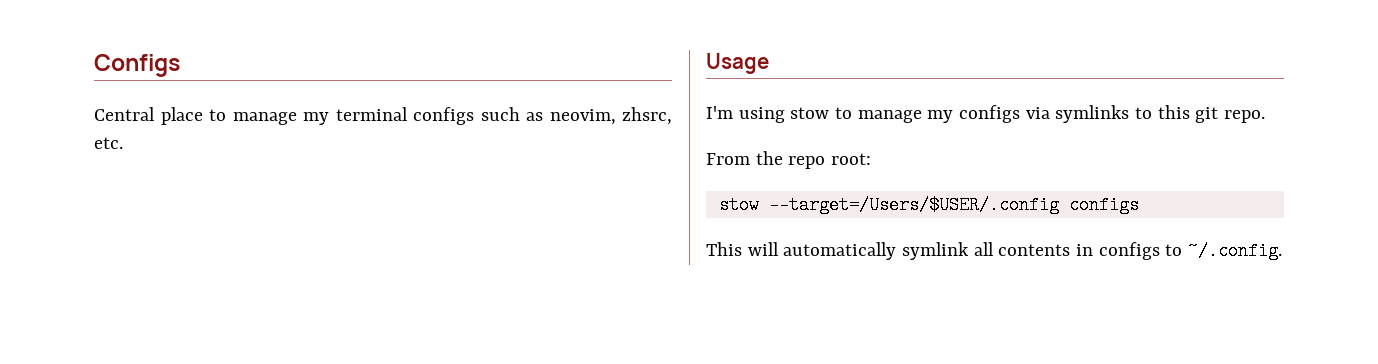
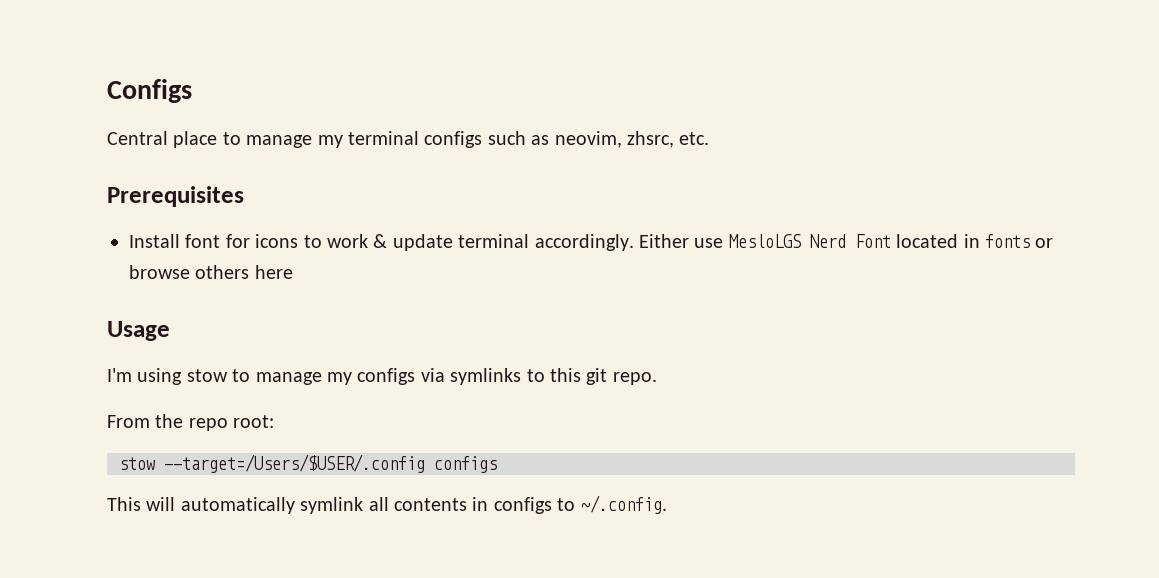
+ Prerequisites
+ Install font for icons to work & update terminal accordingly. Either use MesloLGS Nerd Font located in fonts or browse others here

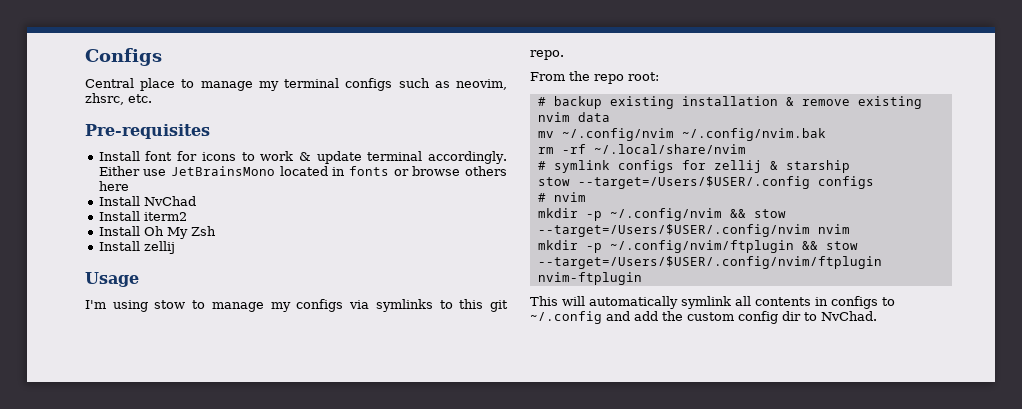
- Prerequisites
+ Pre-requisites
- Either use MesloLGS Nerd Font located in fonts or browse others here
+ Either use JetBrainsMono located in fonts or browse others here
+ Install NvChad
+ Install iterm2
+ Install Oh My Zsh
+ Install zellij
+ # backup existing installation & remove existing nvim data
+ mv ~/.config/nvim ~/.config/nvim.bak
+ rm -rf ~/.local/share/nvim
+ # symlink configs for zellij & starship
  stow --target=/Users/$USER/.config configs
+ # nvim
+ mkdir -p ~/.config/nvim && stow --target=/Users/$USER/.config/nvim nvim
+ mkdir -p ~/.config/nvim/ftplugin && stow --target=/Users/$USER/.config/nvim/ftplugin nvim-ftplugin
- This will automatically symlink all contents in configs to ~/.config.
+ This will automatically symlink all contents in configs to ~/.config and add the custom config dir to NvChad.

